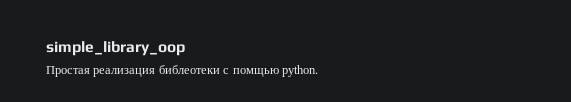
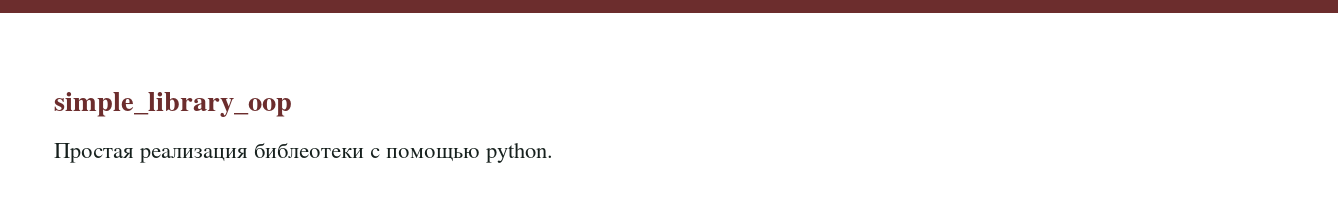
- Простая реализация библеотеки с помщью python.
+ Простая реализация библеотеки с помощью python.

